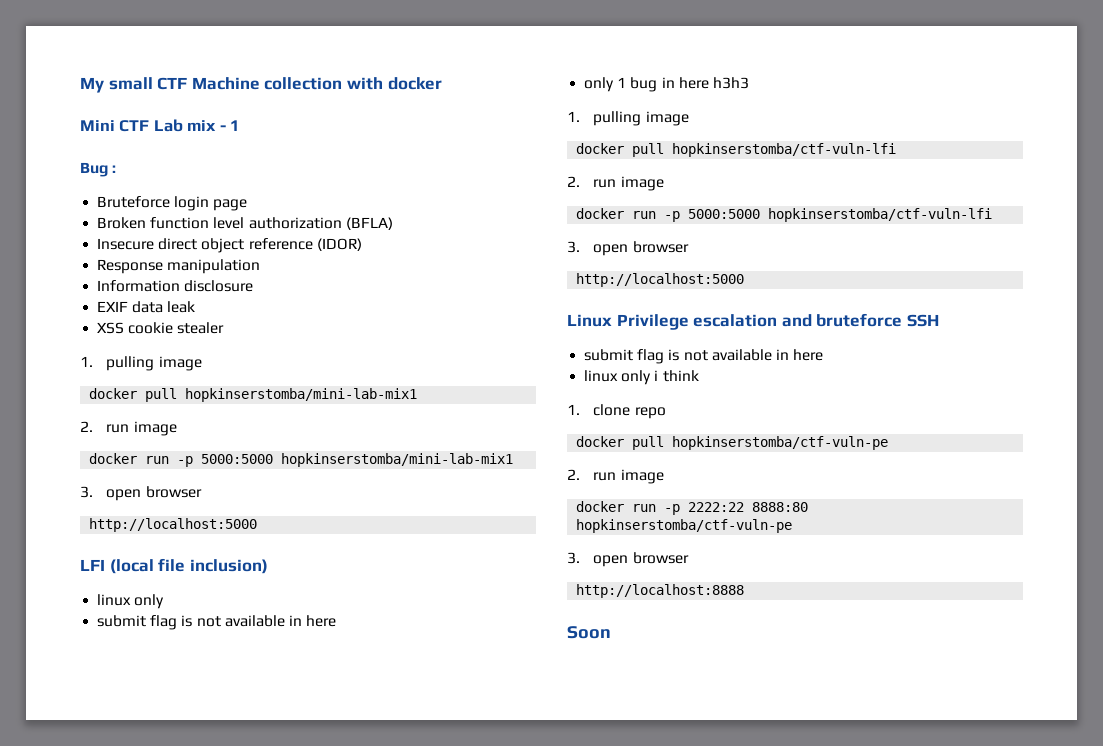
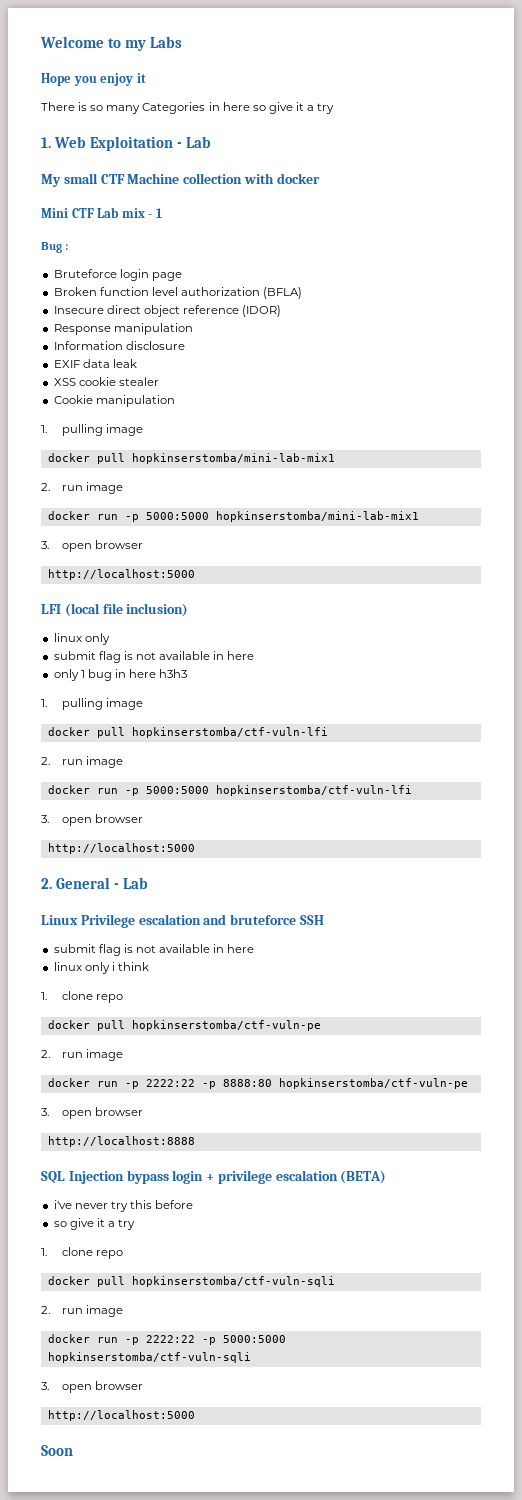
+ Welcome to my Labs
+ Hope you enjoy it
+ There is so many Categories in here so give it a try
+ 1. Web Exploitation - Lab
+ Cookie manipulation
+ 2. General - Lab
- docker run -p 2222:22 8888:80 hopkinserstomba/ctf-vuln-pe
+ docker run -p 2222:22 -p 8888:80 hopkinserstomba/ctf-vuln-pe
+ SQL Injection bypass login + privilege escalation (BETA)
+ i've never try this before
+ so give it a try
+ 1. clone repo
+ docker pull hopkinserstomba/ctf-vuln-sqli
+ 2. run image
+ docker run -p 2222:22 -p 5000:5000 hopkinserstomba/ctf-vuln-sqli
+ 3. open browser
+ http://localhost:5000

